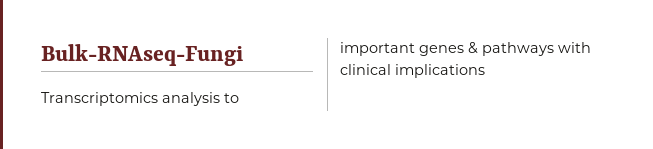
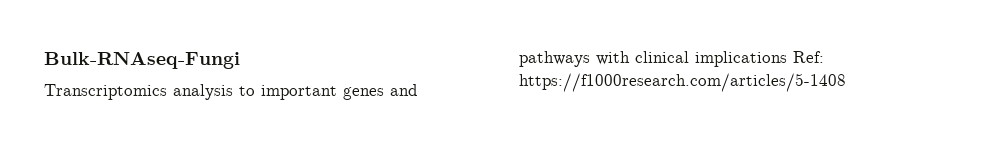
- Transcriptomics analysis to important genes & pathways with clinical implications
+ Transcriptomics analysis to important genes and pathways with clinical implications Ref: https://f1000research.com/articles/5-1408

